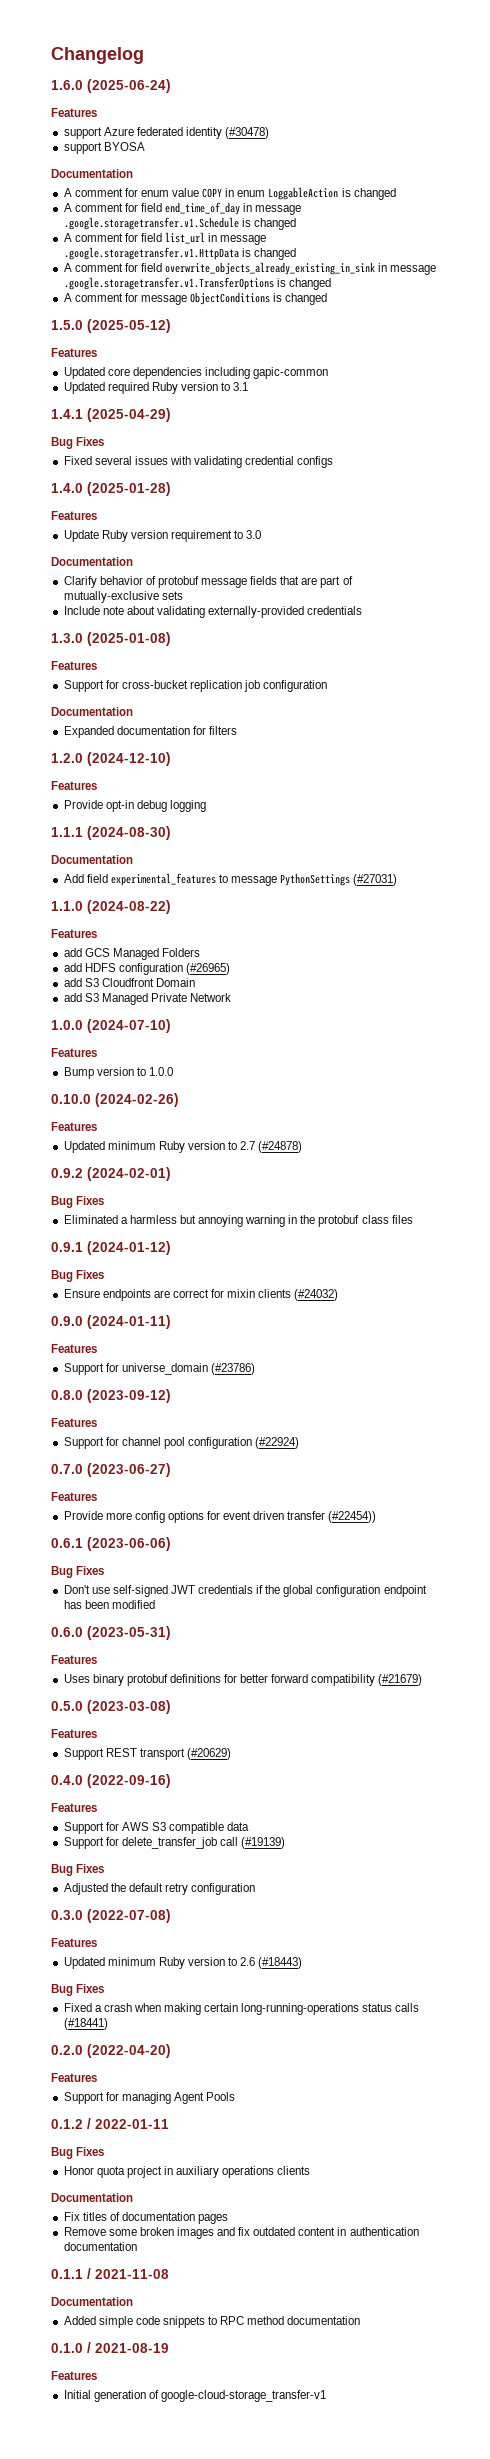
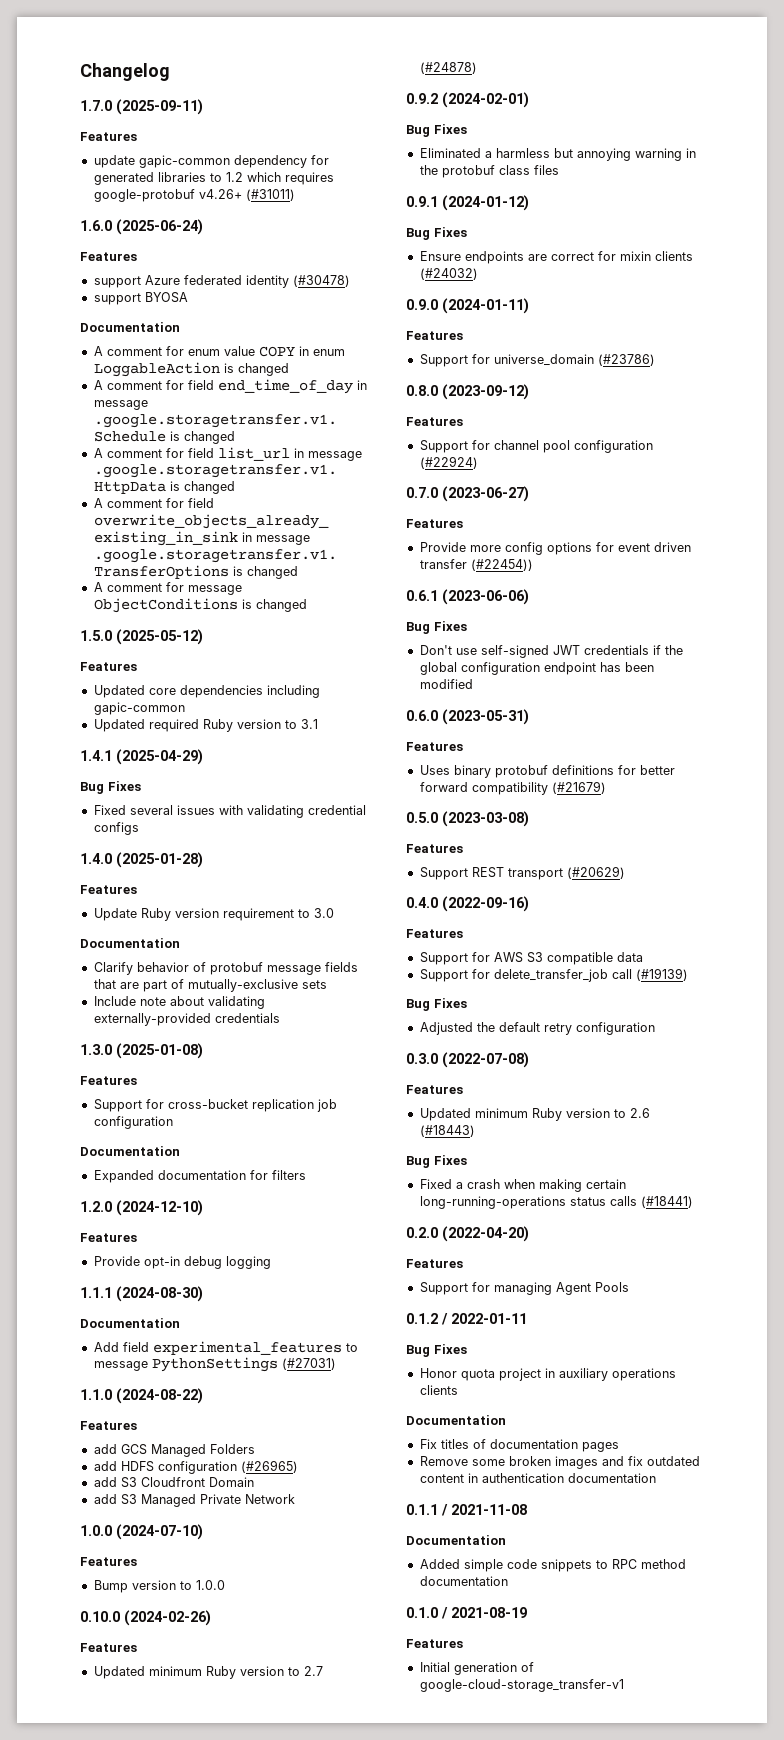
+ 1.7.0 (2025-09-11)
+ Features
+ update gapic-common dependency for generated libraries to 1.2 which requires google-protobuf v4.26+ (#31011)

